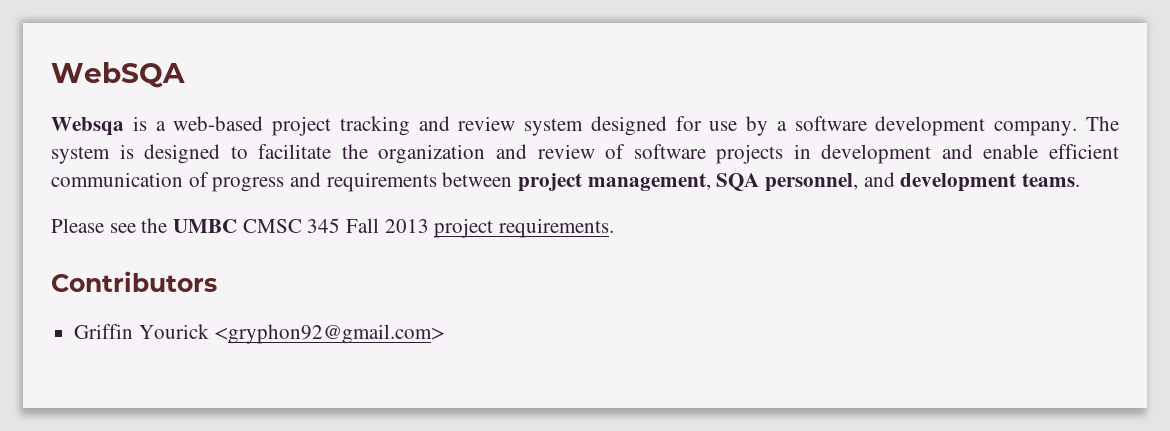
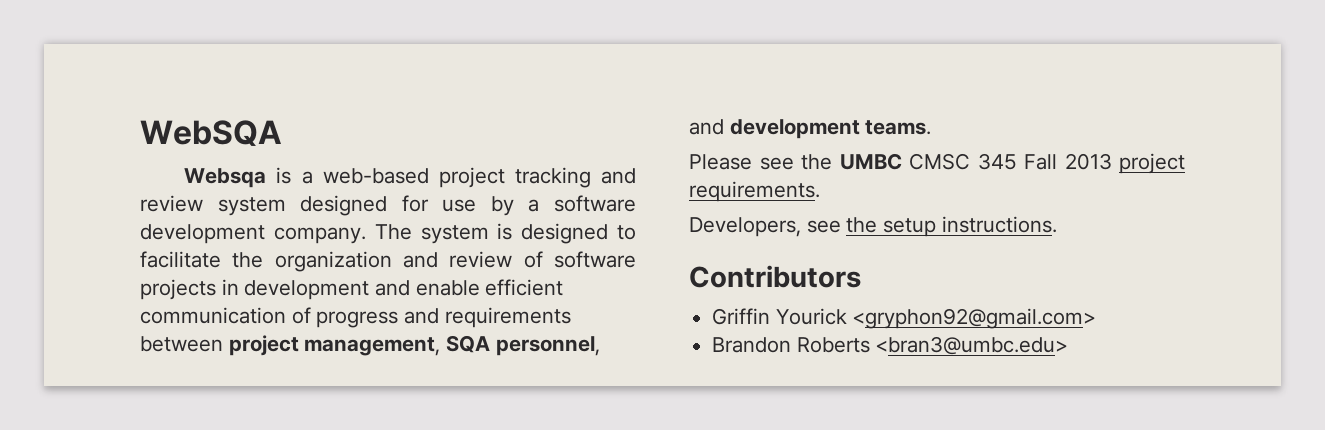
+ Developers, see the setup instructions.
+ Brandon Roberts <bran3@umbc.edu>

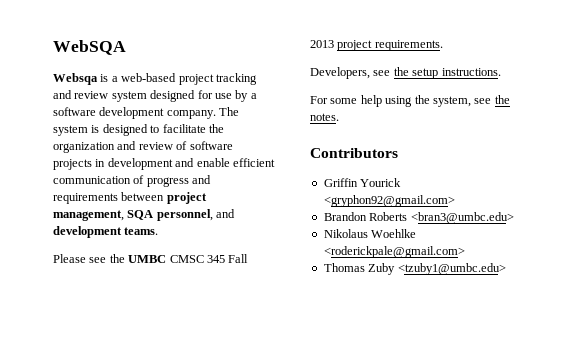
+ For some help using the system, see the notes.
+ Nikolaus Woehlke <roderickpale@gmail.com>
+ Thomas Zuby <tzuby1@umbc.edu>

